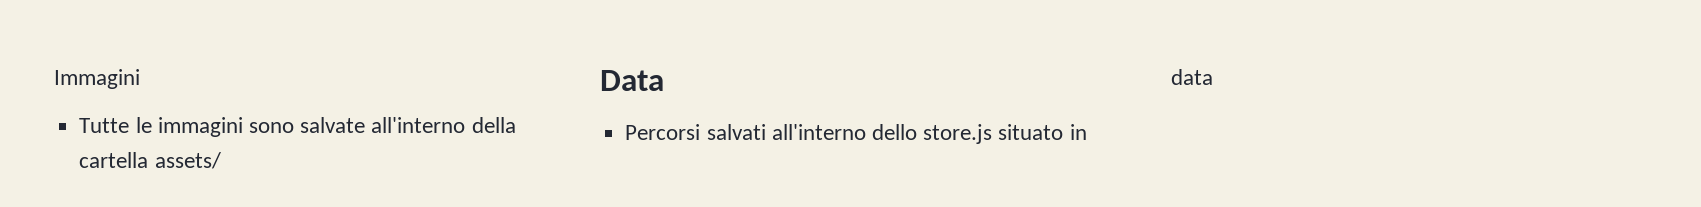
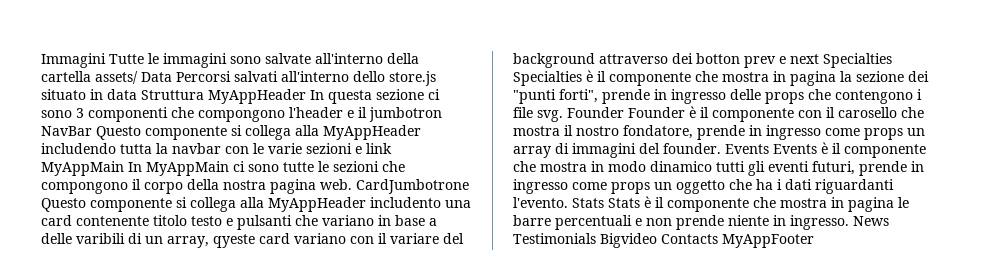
- Immagini
- Tutte le immagini sono salvate all'interno della cartella assets/
- Data
- Percorsi salvati all'interno dello store.js situato in data
+ Immagini Tutte le immagini sono salvate all'interno della cartella assets/ Data Percorsi salvati all'interno dello store.js situato in data Struttura MyAppHeader In questa sezione ci sono 3 componenti che compongono l'header e il jumbotron NavBar Questo componente si collega alla MyAppHeader includendo tutta la navbar con le varie sezioni e link MyAppMain In MyAppMain ci sono tutte le sezioni che compongono il corpo della nostra pagina web. CardJumbotrone Questo componente si collega alla MyAppHeader includento una card contenente titolo testo e pulsanti che variano in base a delle varibili di un array, qyeste card variano con il variare del background attraverso dei botton prev e next Specialties Specialties è il componente che mostra in pagina la sezione dei "punti forti", prende in ingresso delle props che contengono i file svg. Founder Founder è il componente con il carosello che mostra il nostro fondatore, prende in ingresso come props un array di immagini del founder. Events Events è il componente che mostra in modo dinamico tutti gli eventi futuri, prende in ingresso come props un oggetto che ha i dati riguardanti l'evento. Stats Stats è il componente che mostra in pagina le barre percentuali e non prende niente in ingresso. News Testimonials Bigvideo Contacts MyAppFooter

